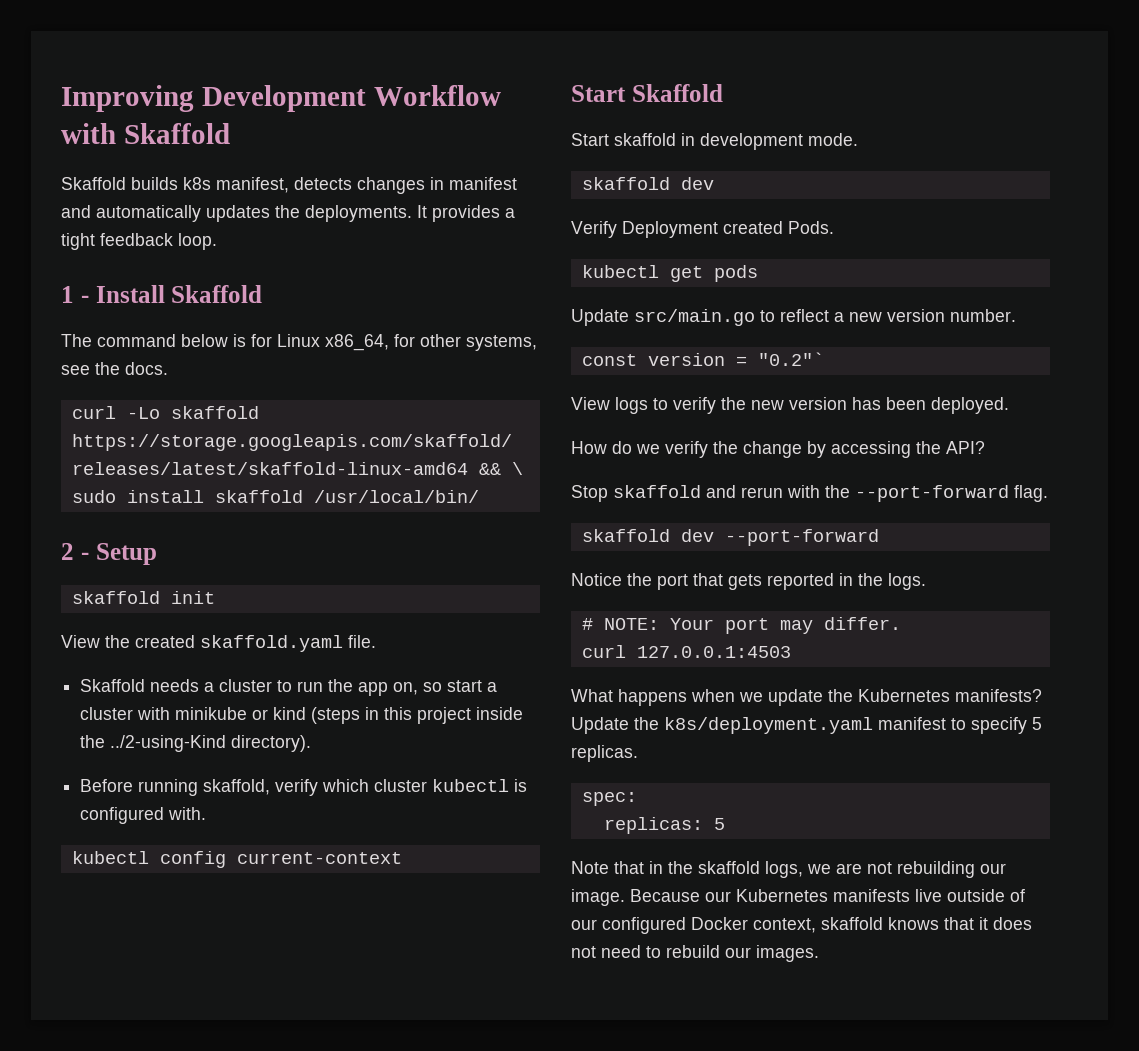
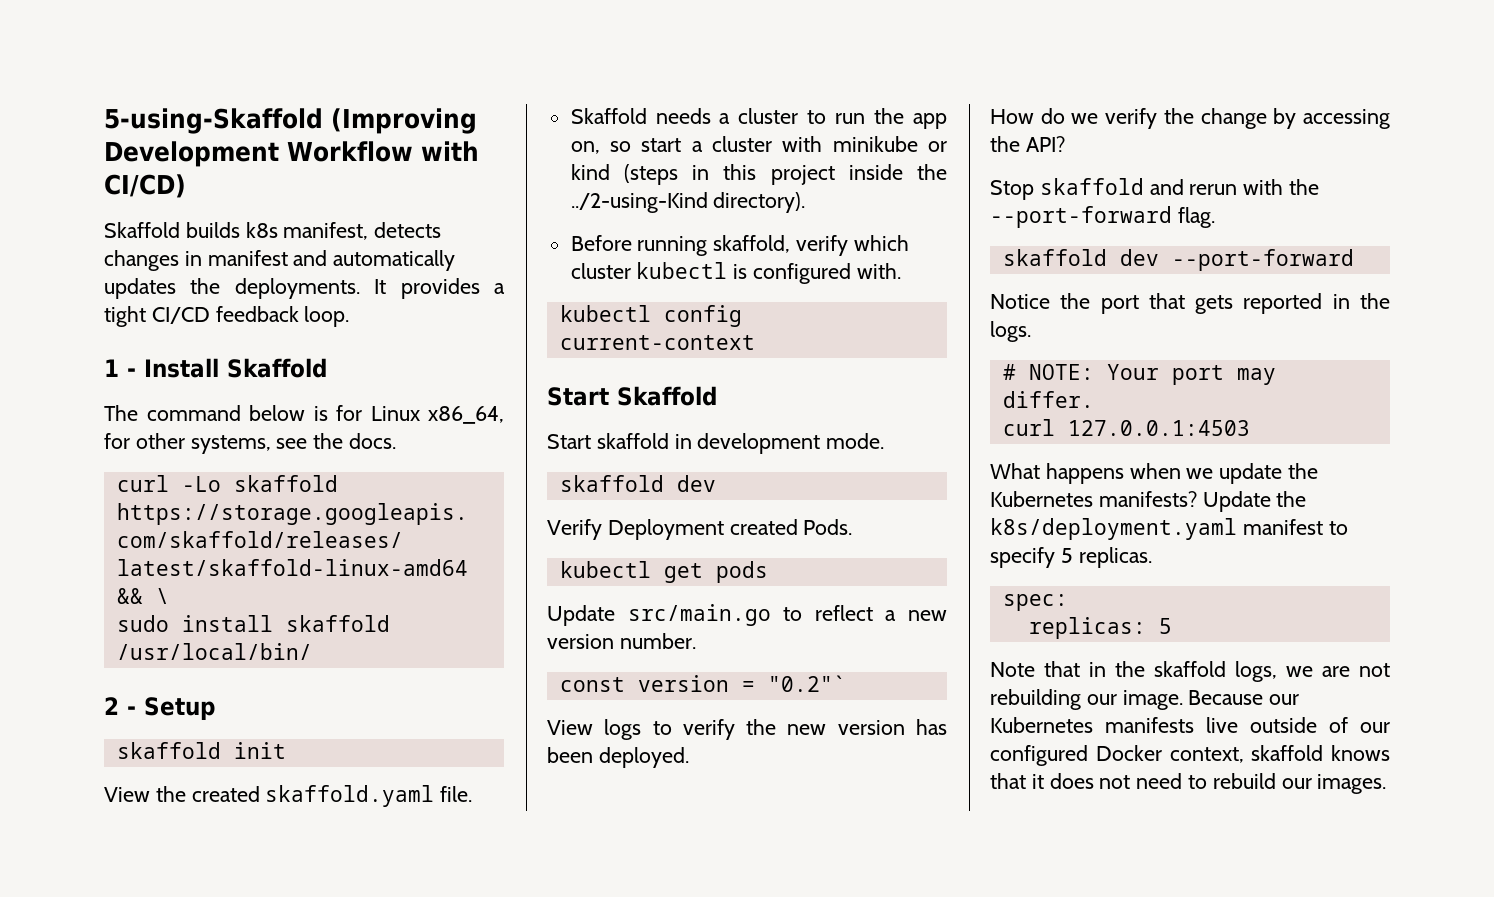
- Improving Development Workflow with Skaffold
+ 5-using-Skaffold (Improving Development Workflow with CI/CD)
- It provides a tight feedback loop.
+ It provides a tight CI/CD feedback loop.

